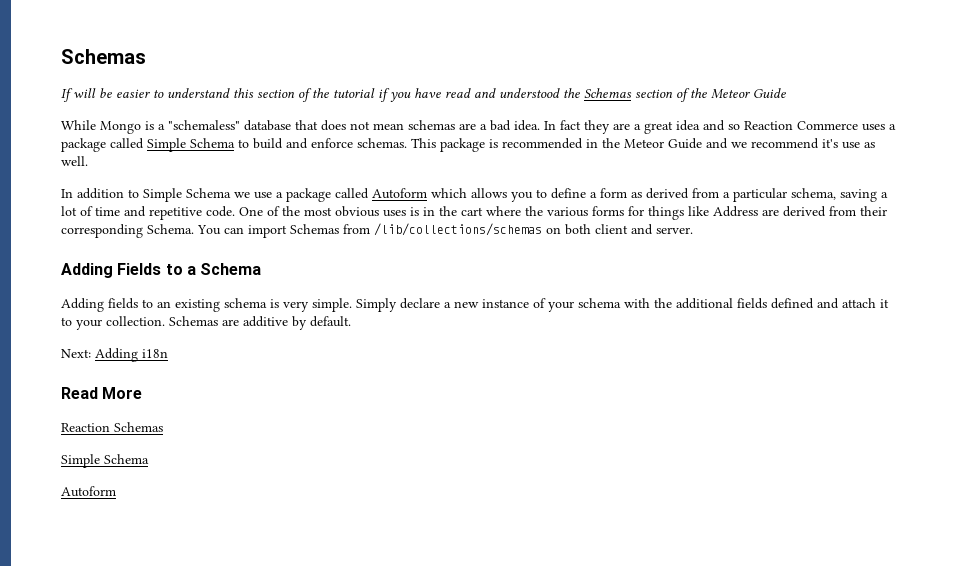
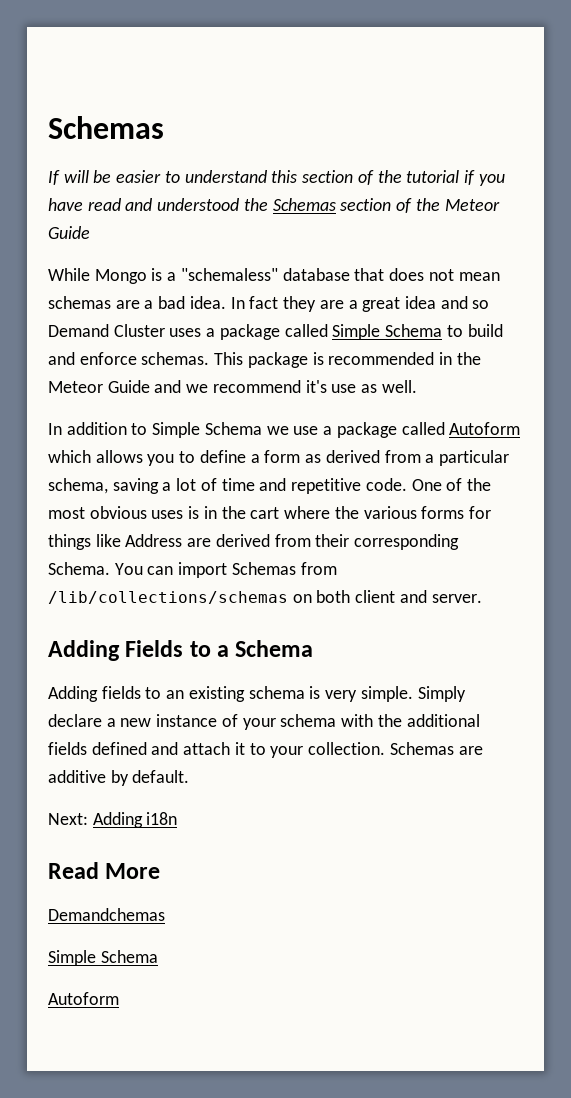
- In fact they are a great idea and so Reaction Commerce uses a package called Simple Schema to build and enforce schemas.
+ In fact they are a great idea and so Demand Cluster uses a package called Simple Schema to build and enforce schemas.
- Reaction Schemas
+ Demandchemas

